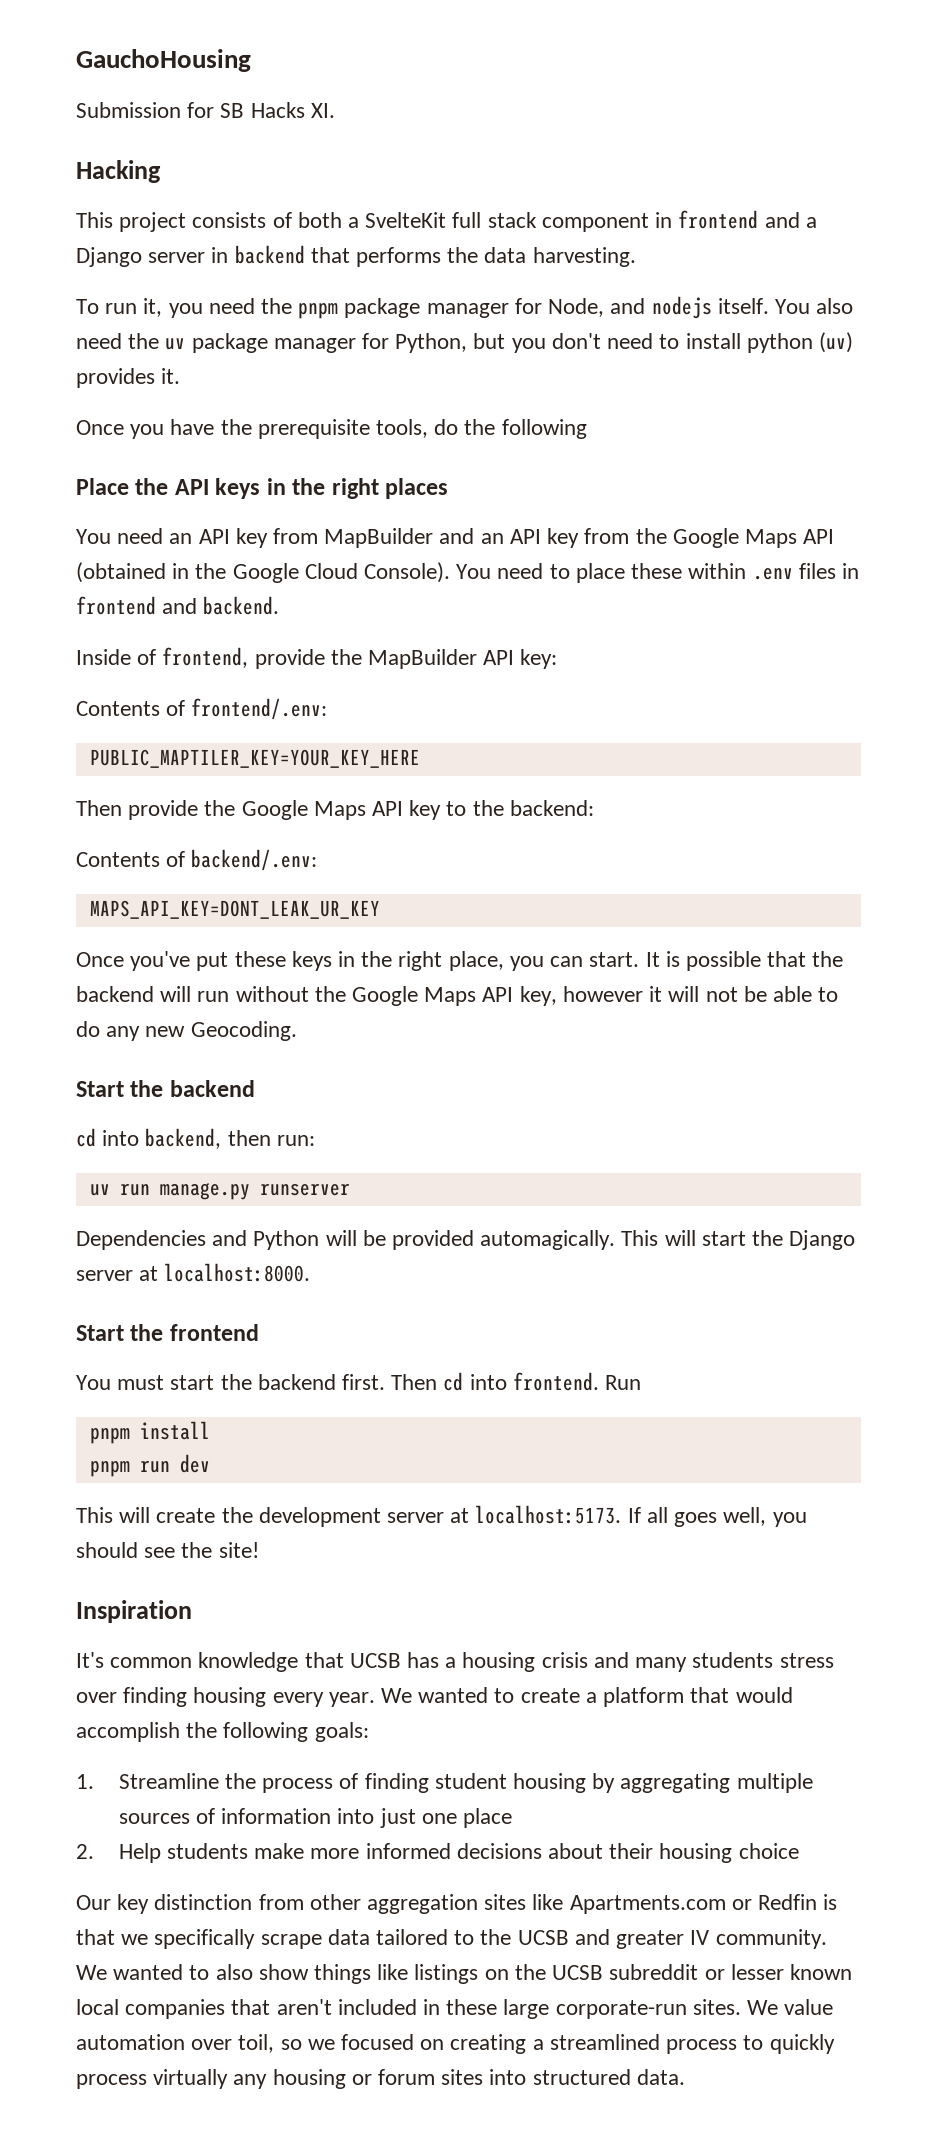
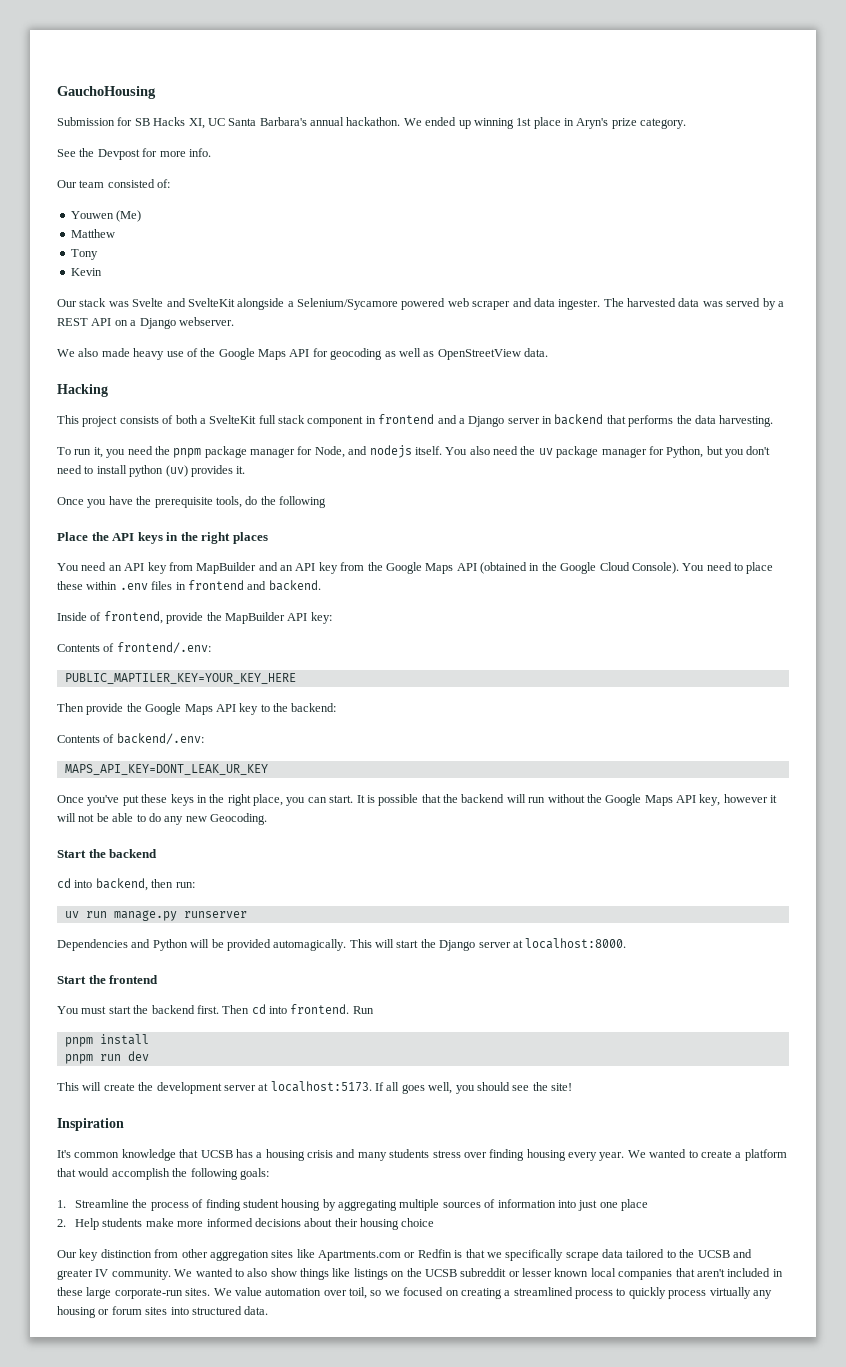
- Submission for SB Hacks XI.
+ Submission for SB Hacks XI, UC Santa Barbara's annual hackathon. We ended up winning 1st place in Aryn's prize category.
+ See the Devpost for more info.
+ Our team consisted of:
+ Youwen (Me)
+ Matthew
+ Tony
+ Kevin
+ Our stack was Svelte and SvelteKit alongside a Selenium/Sycamore powered web scraper and data ingester. The harvested data was served by a REST API on a Django webserver.
+ We also made heavy use of the Google Maps API for geocoding as well as OpenStreetView data.

